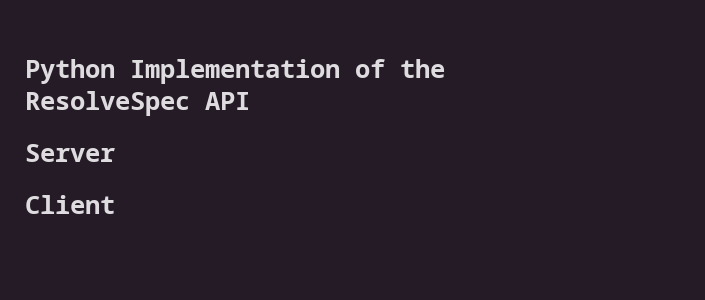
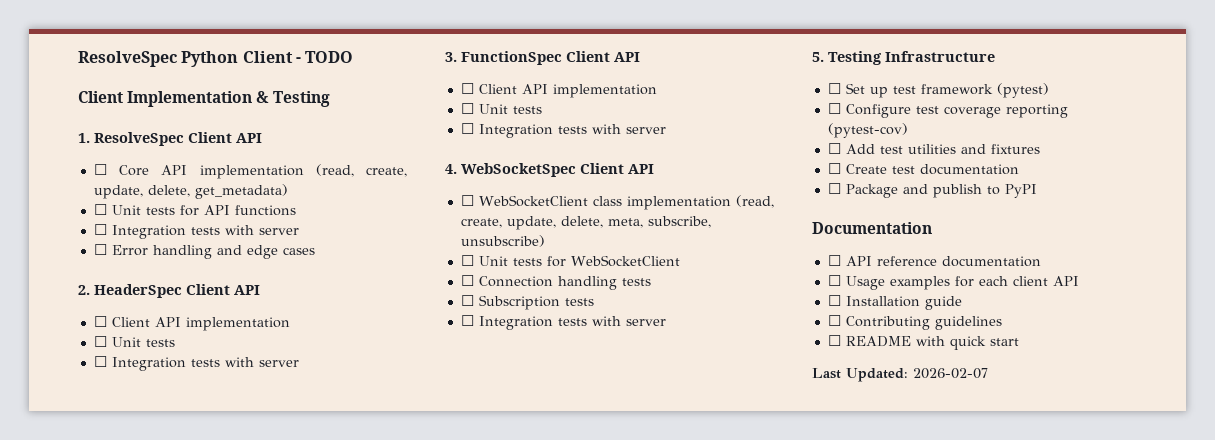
- Python Implementation of the ResolveSpec API
- Server
- Client
+ ResolveSpec Python Client - TODO
+ Client Implementation & Testing
+ 1. ResolveSpec Client API
+ ☐ Core API implementation (read, create, update, delete, get_metadata)
+ ☐ Unit tests for API functions
+ ☐ Integration tests with server
+ ☐ Error handling and edge cases
+ 2. HeaderSpec Client API
+ ☐ Client API implementation
+ ☐ Unit tests
+ ☐ Integration tests with server
+ 3. FunctionSpec Client API
+ ☐ Client API implementation
+ ☐ Unit tests
+ ☐ Integration tests with server
+ 4. WebSocketSpec Client API
+ ☐ WebSocketClient class implementation (read, create, update, delete, meta, subscribe, unsubscribe)
+ ☐ Unit tests for WebSocketClient
+ ☐ Connection handling tests
+ ☐ Subscription tests
+ ☐ Integration tests with server
+ 5. Testing Infrastructure
+ ☐ Set up test framework (pytest)
+ ☐ Configure test coverage reporting (pytest-cov)
+ ☐ Add test utilities and fixtures
+ ☐ Create test documentation
+ ☐ Package and publish to PyPI
+ Documentation
+ ☐ API reference documentation
+ ☐ Usage examples for each client API
+ ☐ Installation guide
+ ☐ Contributing guidelines
+ ☐ README with quick start
+ Last Updated: 2026-02-07

